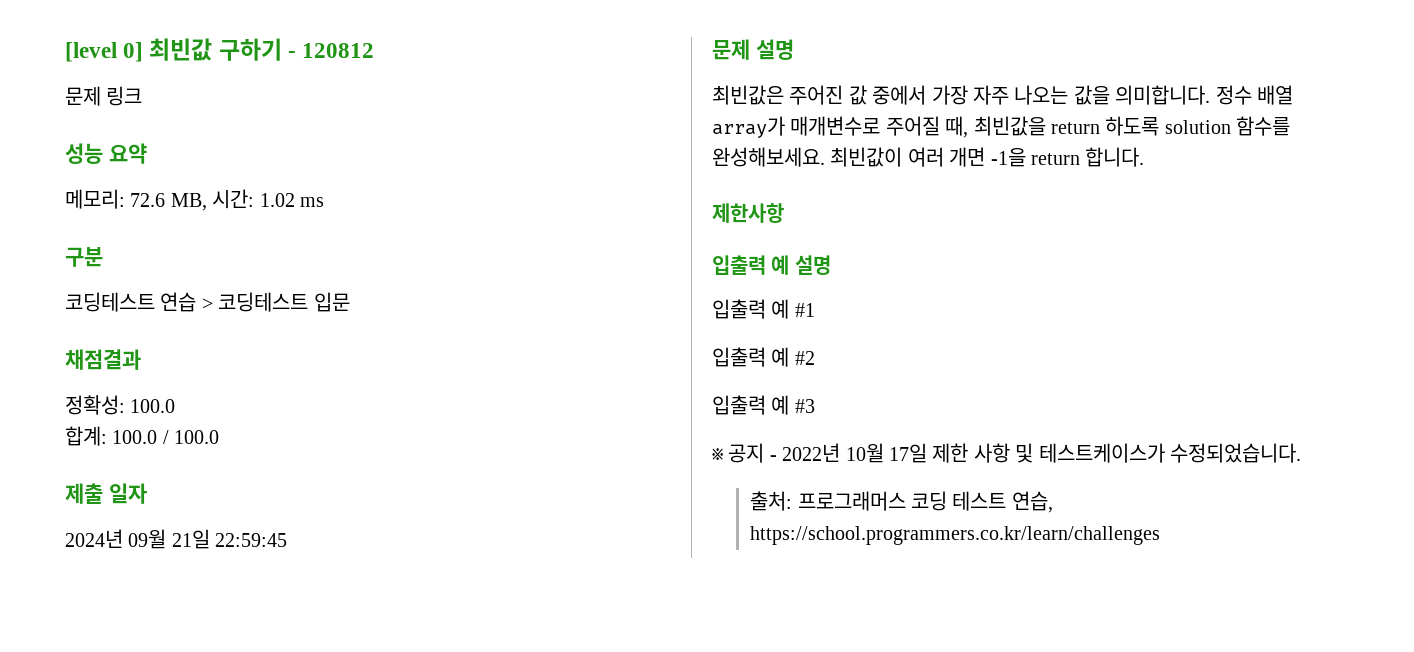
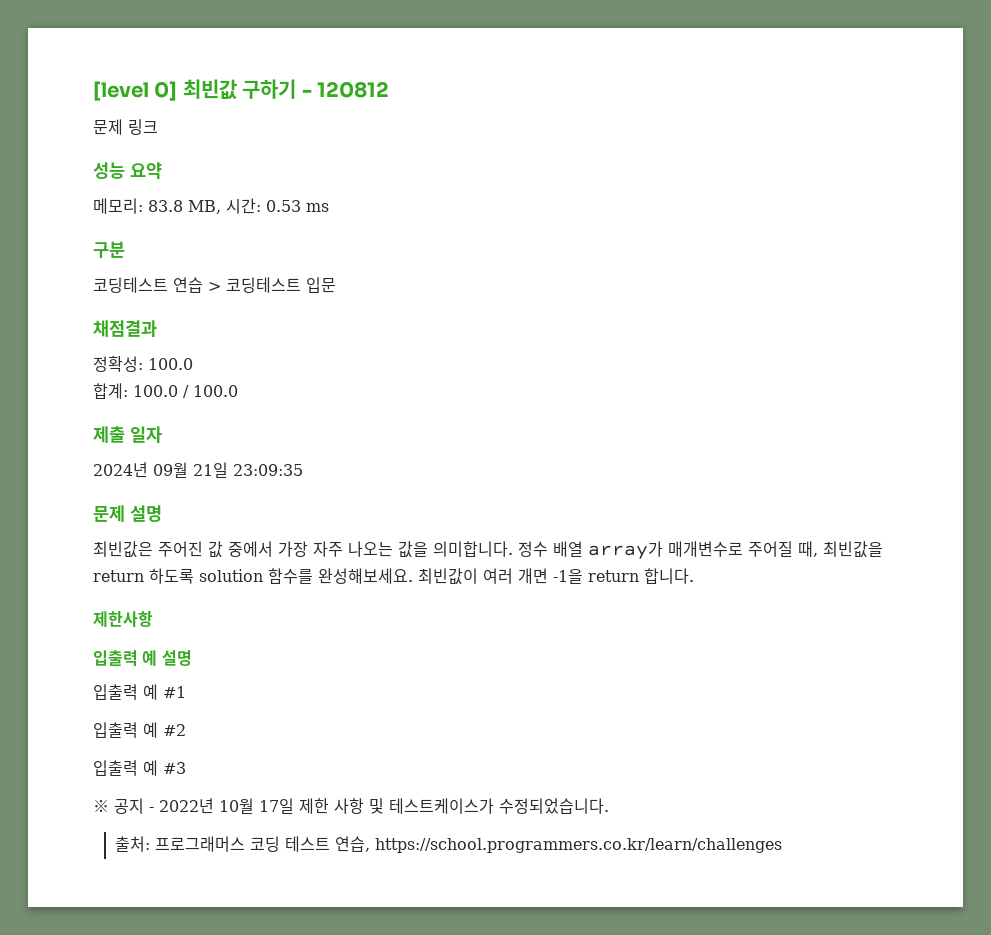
- 메모리: 72.6 MB, 시간: 1.02 ms
+ 메모리: 83.8 MB, 시간: 0.53 ms
- 2024년 09월 21일 22:59:45
+ 2024년 09월 21일 23:09:35

